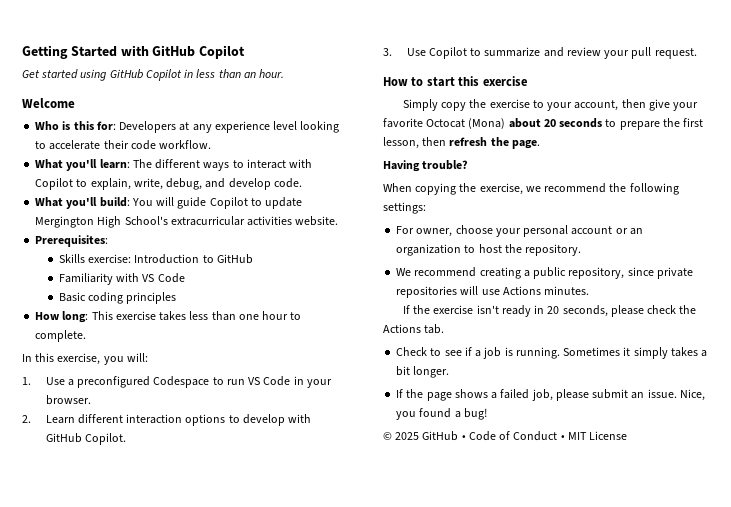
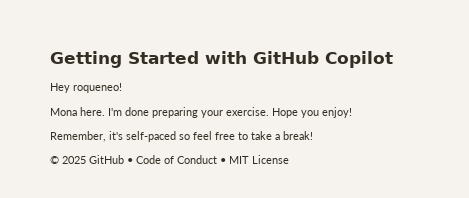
- Get started using GitHub Copilot in less than an hour.
- Welcome
- Who is this for: Developers at any experience level looking to accelerate their code workflow.
- What you'll learn: The different ways to interact with Copilot to explain, write, debug, and develop code.
- What you'll build: You will guide Copilot to update Mergington High School's extracurricular activities website.
- Prerequisites:
- Skills exercise: Introduction to GitHub
- Familiarity with VS Code
- Basic coding principles
- How long: This exercise takes less than one hour to complete.
- In this exercise, you will:
- 1. Use a preconfigured Codespace to run VS Code in your browser.
- 2. Learn different interaction options to develop with GitHub Copilot.
- 3. Use Copilot to summarize and review your pull request.
- How to start this exercise
- Simply copy the exercise to your account, then give your favorite Octocat (Mona) about 20 seconds to prepare the first lesson, then refresh the page.
- Having trouble?
- When copying the exercise, we recommend the following settings:
- For owner, choose your personal account or an organization to host the repository.
- We recommend creating a public repository, since private repositories will use Actions minutes.
- If the exercise isn't ready in 20 seconds, please check the Actions tab.
- Check to see if a job is running. Sometimes it simply takes a bit longer.
- If the page shows a failed job, please submit an issue. Nice, you found a bug!
+ Hey roqueneo!
+ Mona here. I'm done preparing your exercise. Hope you enjoy!
+ Remember, it's self-paced so feel free to take a break!

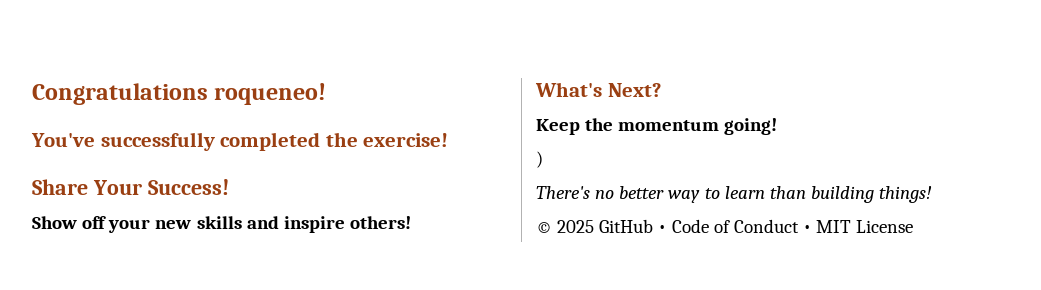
- Getting Started with GitHub Copilot
- Hey roqueneo!
- Mona here. I'm done preparing your exercise. Hope you enjoy!
- Remember, it's self-paced so feel free to take a break!
+ Congratulations roqueneo!
+ You've successfully completed the exercise!
+ Share Your Success!
+ Show off your new skills and inspire others!
+ What's Next?
+ Keep the momentum going!
+ )
+ There's no better way to learn than building things!

